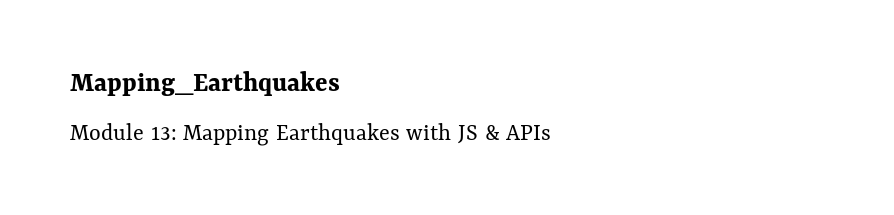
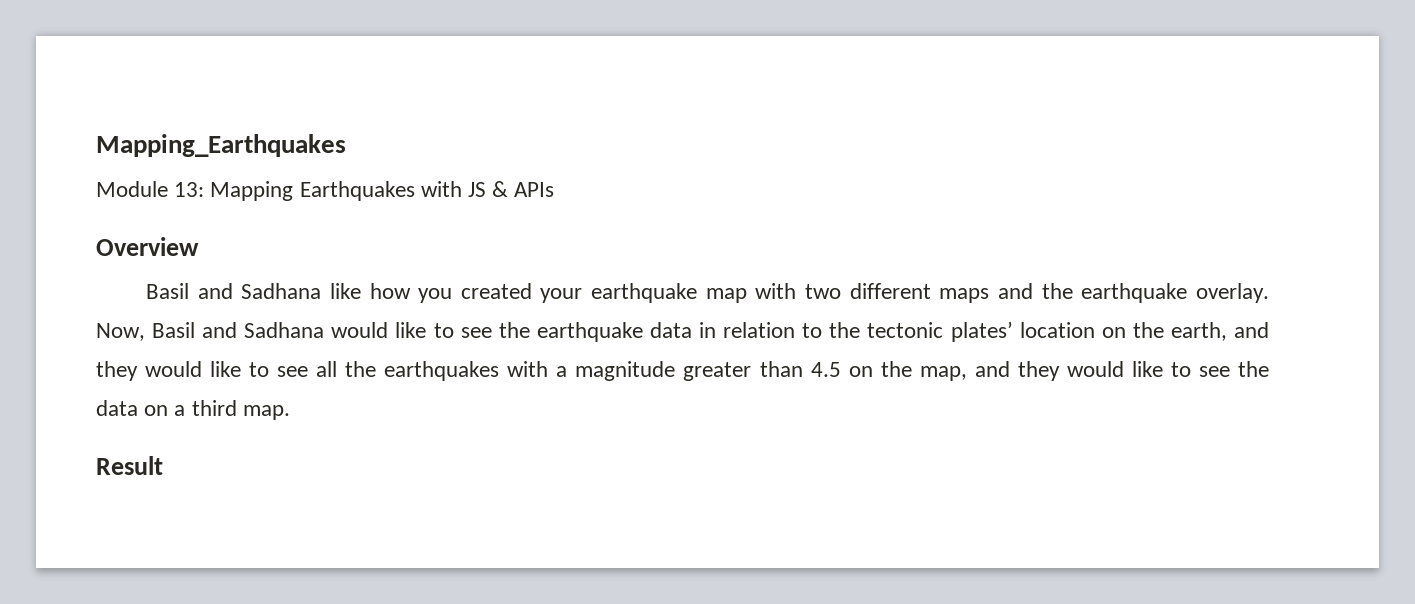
+ Overview
+ Basil and Sadhana like how you created your earthquake map with two different maps and the earthquake overlay. Now, Basil and Sadhana would like to see the earthquake data in relation to the tectonic plates’ location on the earth, and they would like to see all the earthquakes with a magnitude greater than 4.5 on the map, and they would like to see the data on a third map.
+ Result

